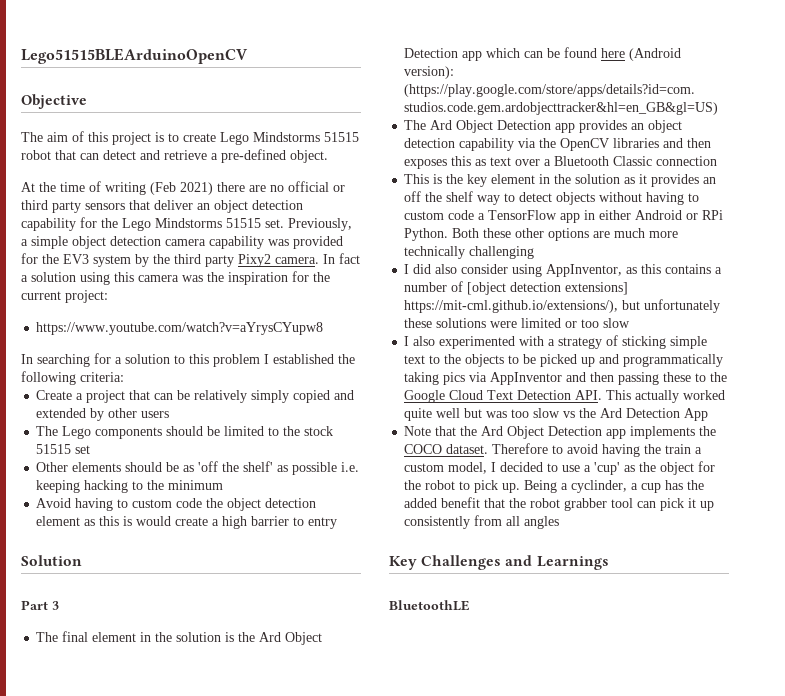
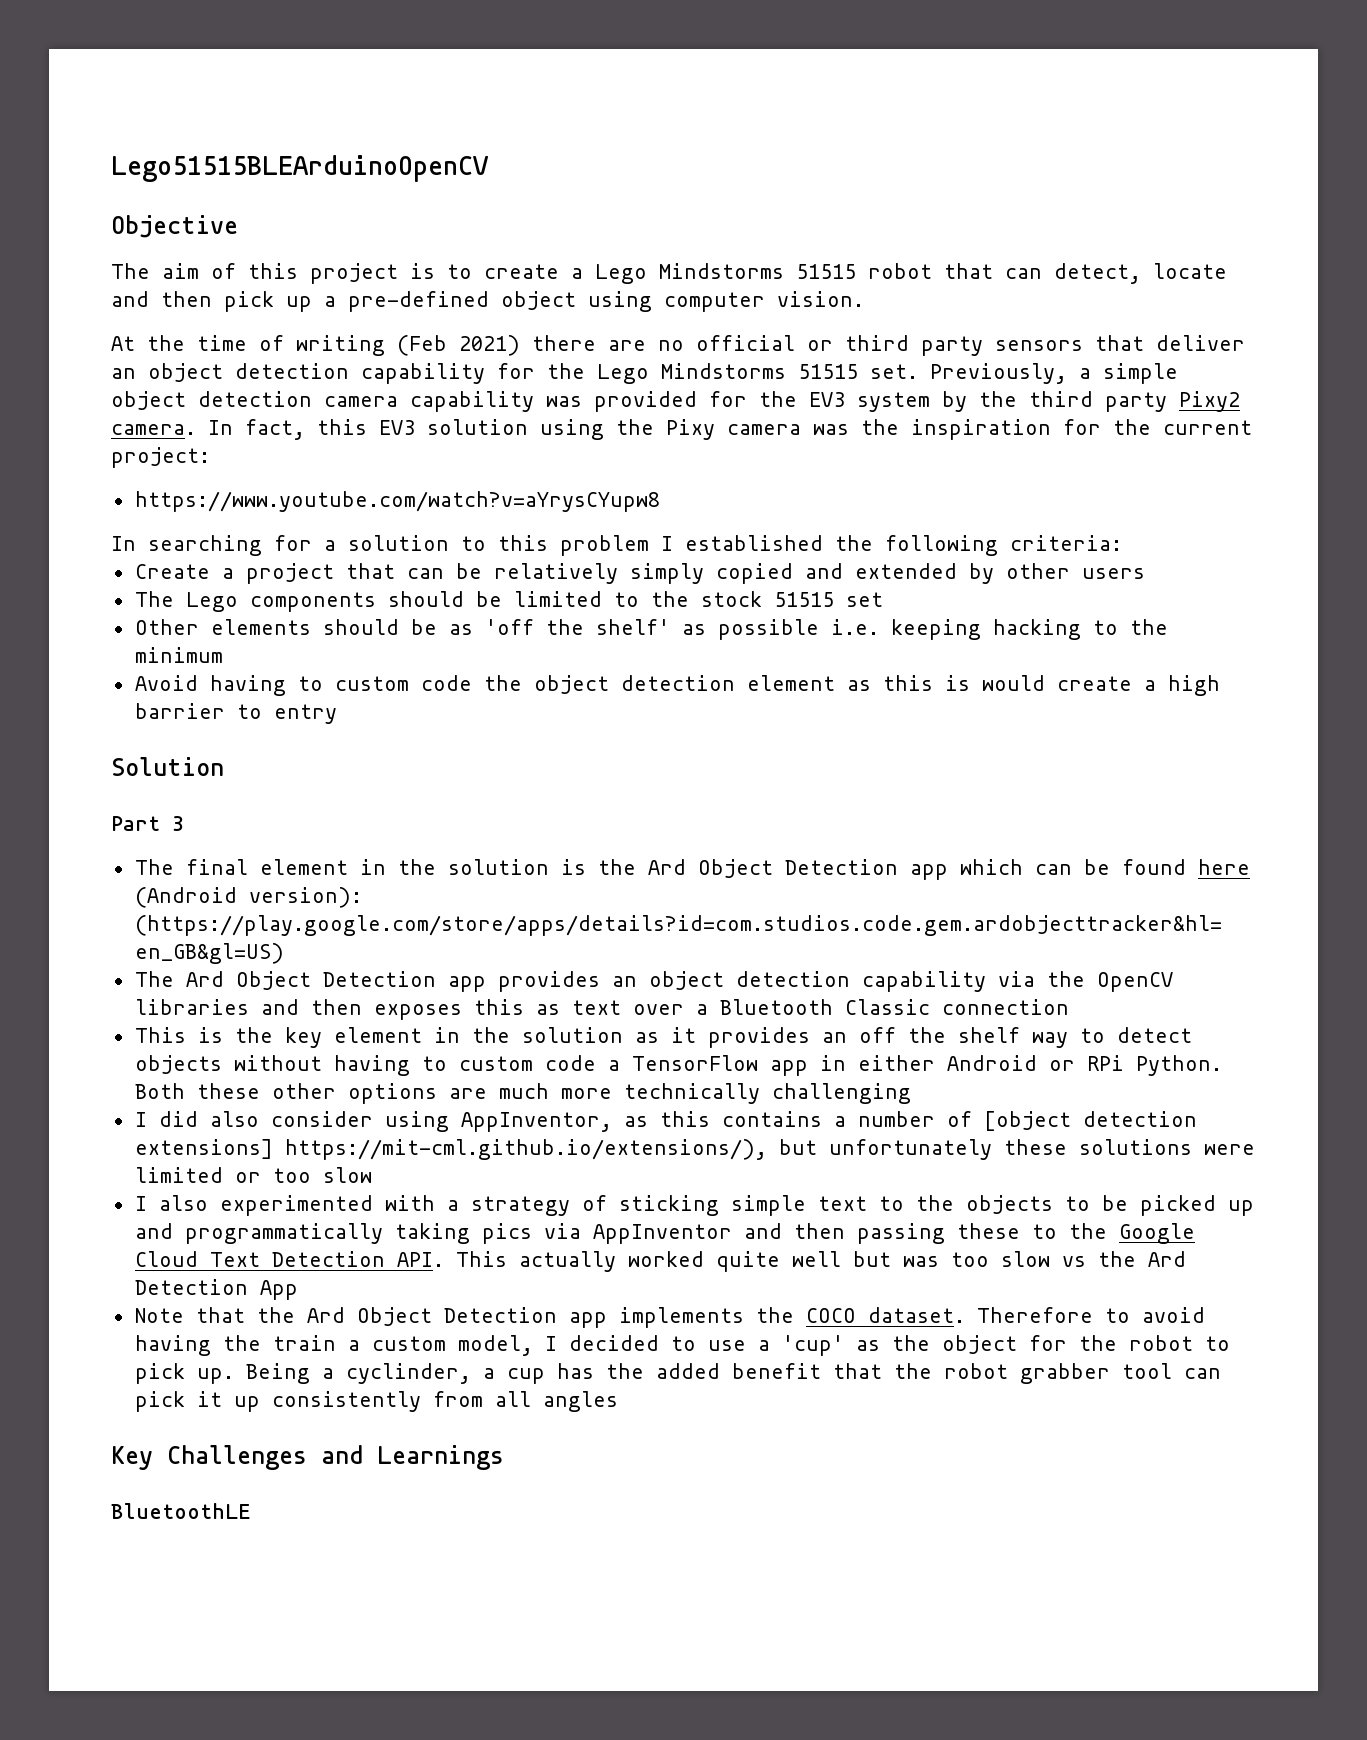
- The aim of this project is to create Lego Mindstorms 51515 robot that can detect and retrieve a pre-defined object.
+ The aim of this project is to create a Lego Mindstorms 51515 robot that can detect, locate and then pick up a pre-defined object using computer vision.
- In fact a solution using this camera was the inspiration for the current project:
+ In fact, this EV3 solution using the Pixy camera was the inspiration for the current project:

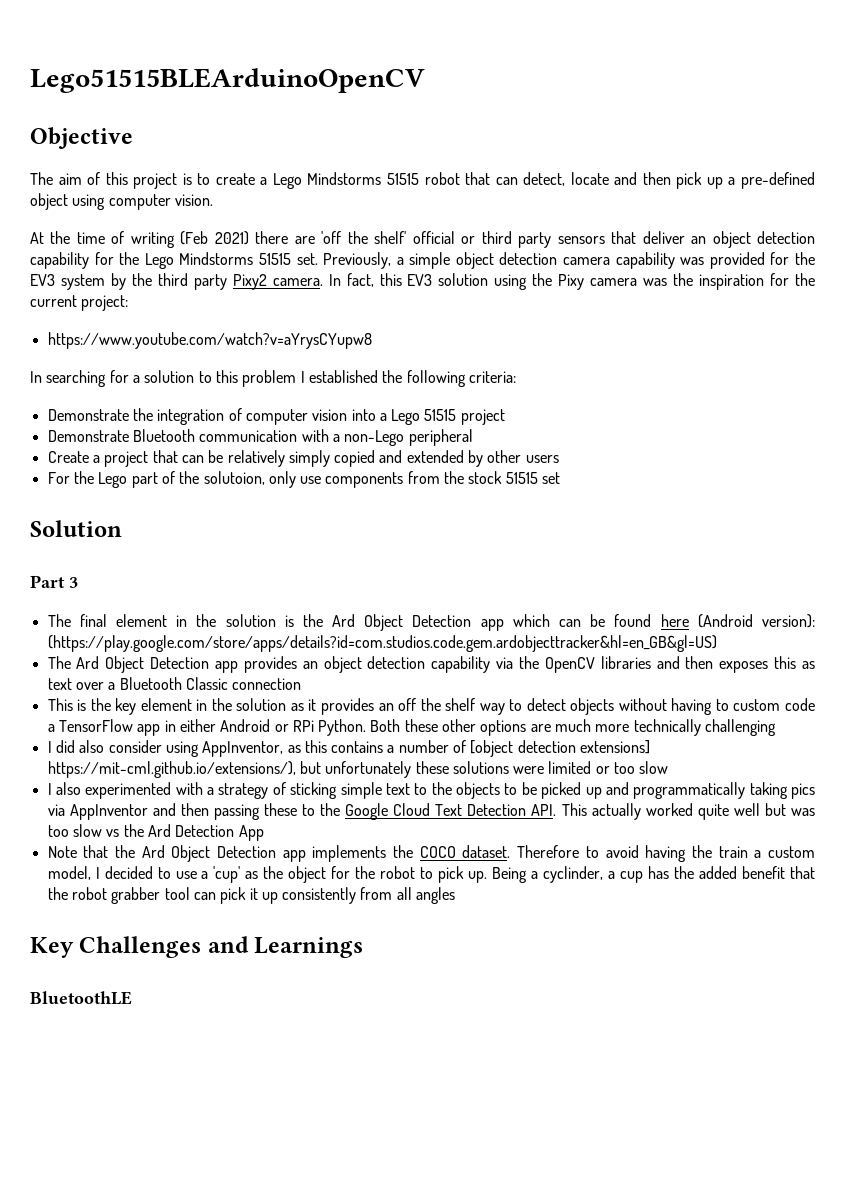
- At the time of writing (Feb 2021) there are no official or third party sensors that deliver an object detection capability for the Lego Mindstorms 51515 set.
+ At the time of writing (Feb 2021) there are 'off the shelf' official or third party sensors that deliver an object detection capability for the Lego Mindstorms 51515 set.
+ Demonstrate the integration of computer vision into a Lego 51515 project
+ Demonstrate Bluetooth communication with a non-Lego peripheral
- The Lego components should be limited to the stock 51515 set
- Other elements should be as 'off the shelf' as possible i.e. keeping hacking to the minimum
- Avoid having to custom code the object detection element as this is would create a high barrier to entry
+ For the Lego part of the solutoion, only use components from the stock 51515 set

